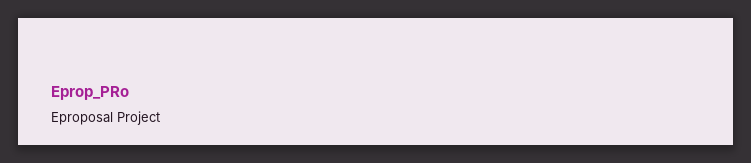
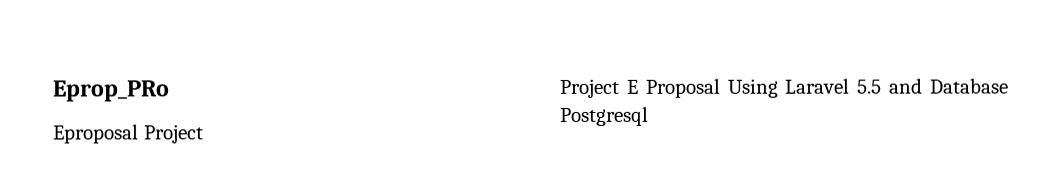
+ Project E Proposal Using Laravel 5.5 and Database Postgresql

